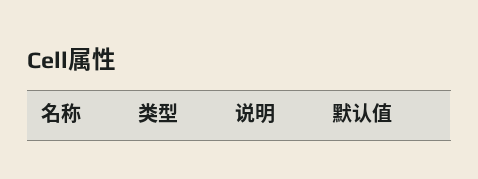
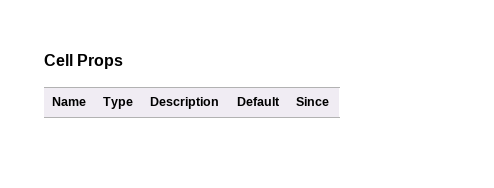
- Cell属性
- 名称 | 类型 | 说明 | 默认值
+ Cell Props
+ Name | Type | Description | Default | Since

